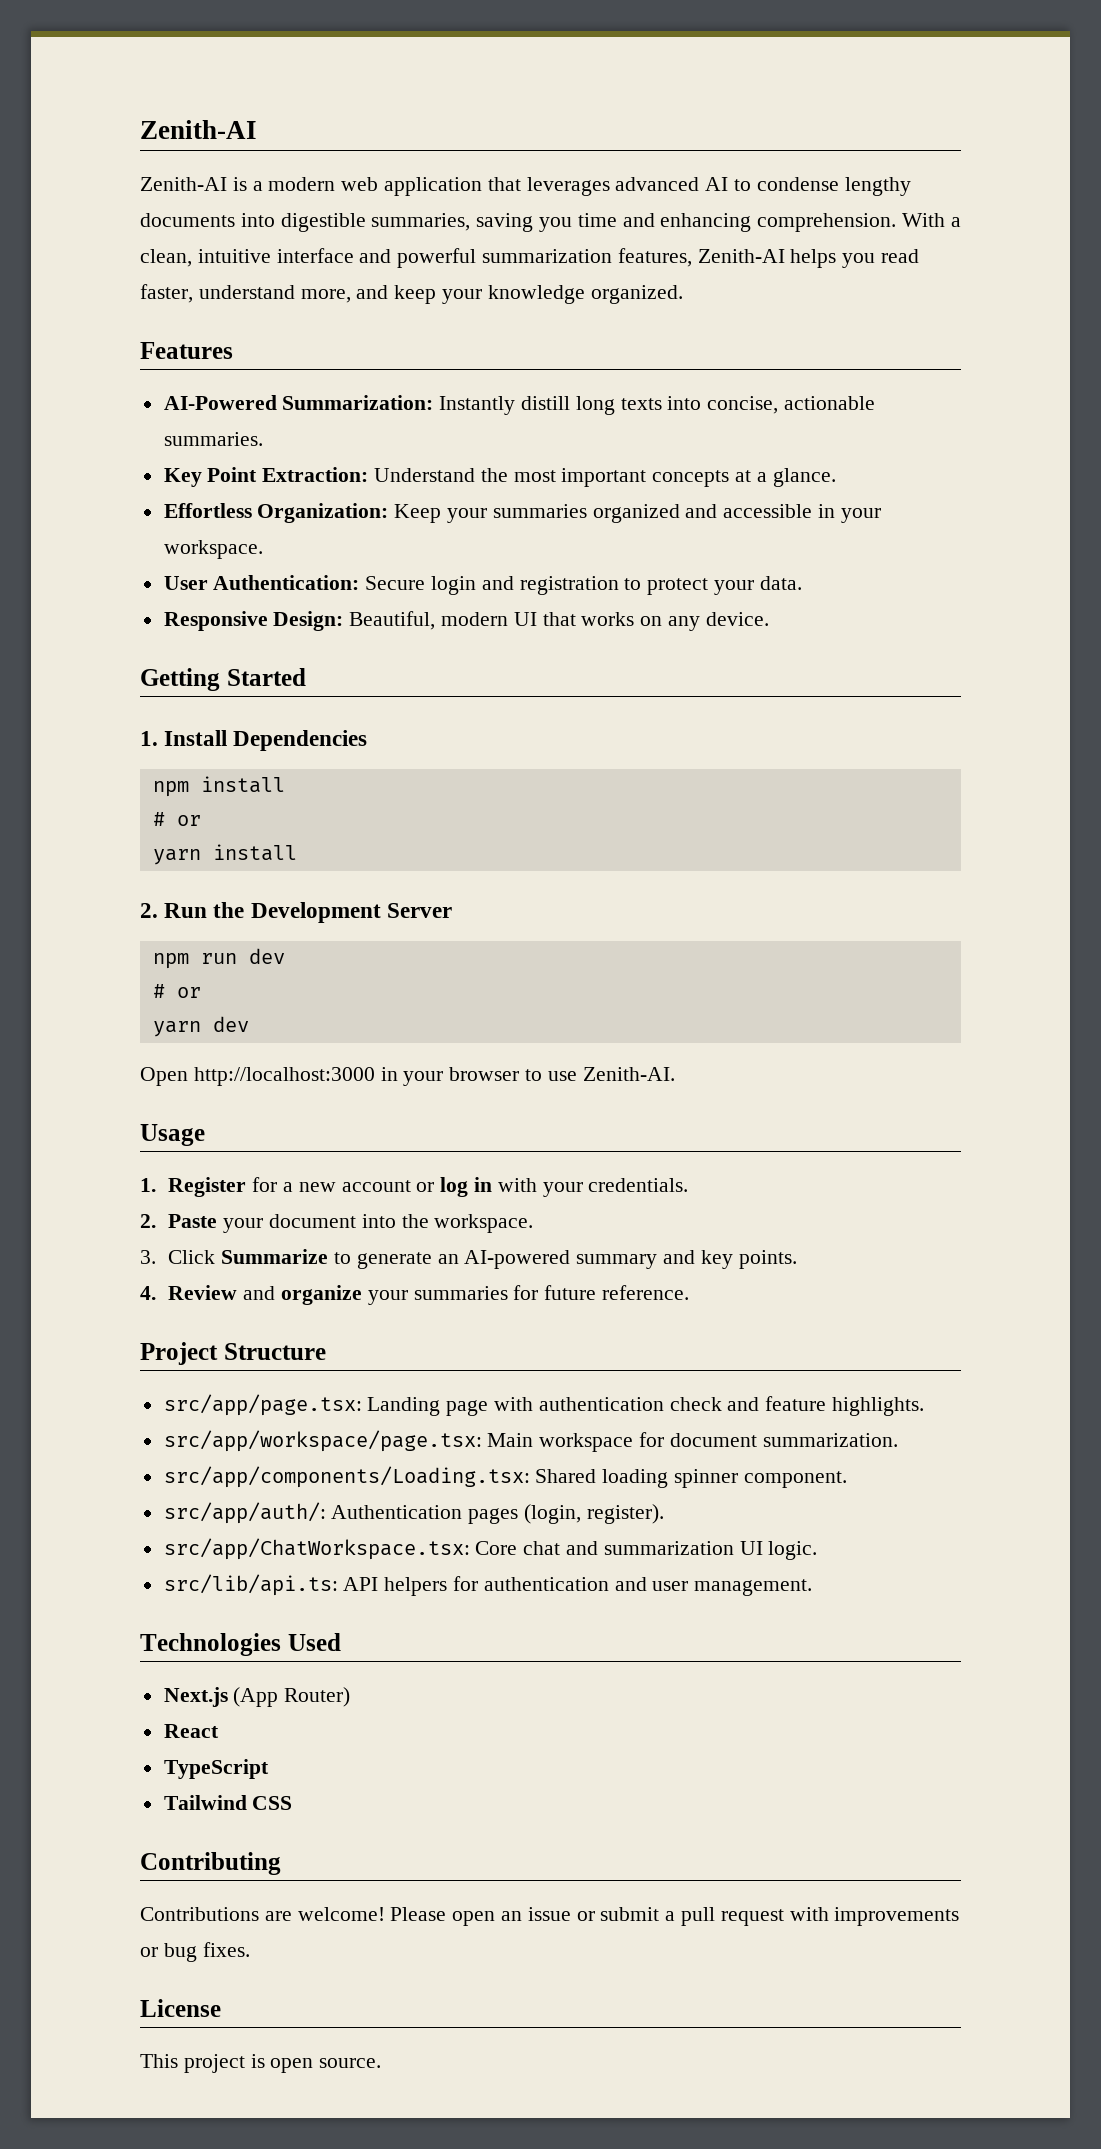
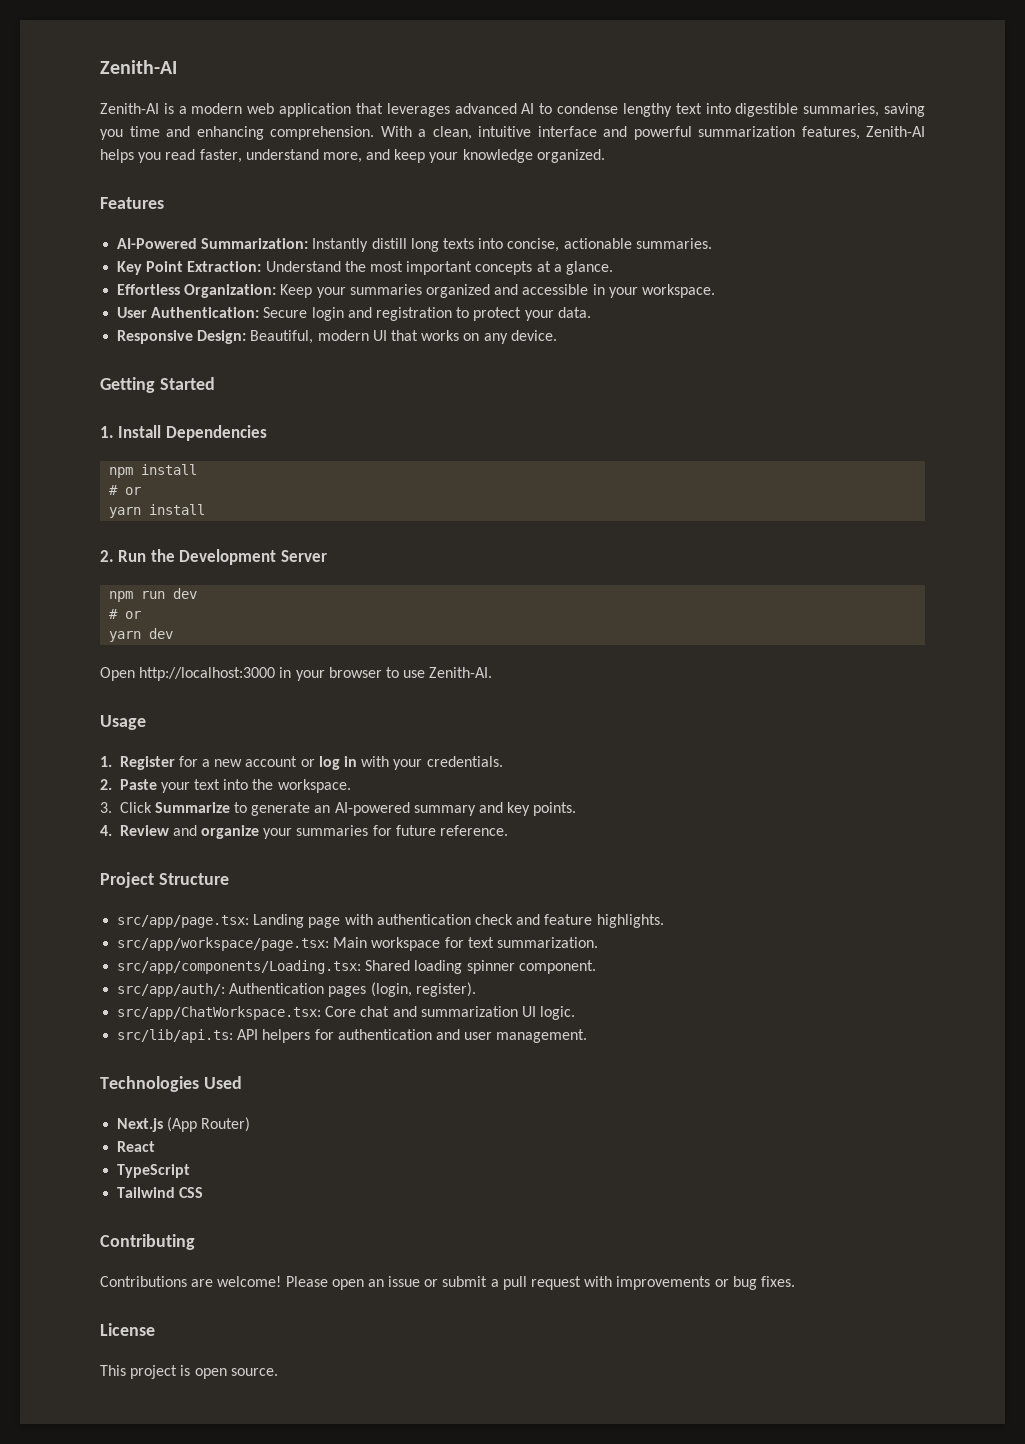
- Zenith-AI is a modern web application that leverages advanced AI to condense lengthy documents into digestible summaries, saving you time and enhancing comprehension.
+ Zenith-AI is a modern web application that leverages advanced AI to condense lengthy text into digestible summaries, saving you time and enhancing comprehension.
- 2. Paste your document into the workspace.
+ 2. Paste your text into the workspace.
- src/app/workspace/page.tsx: Main workspace for document summarization.
+ src/app/workspace/page.tsx: Main workspace for text summarization.

